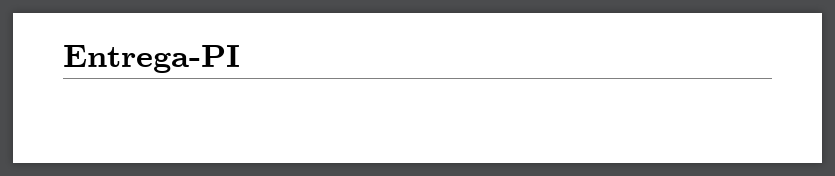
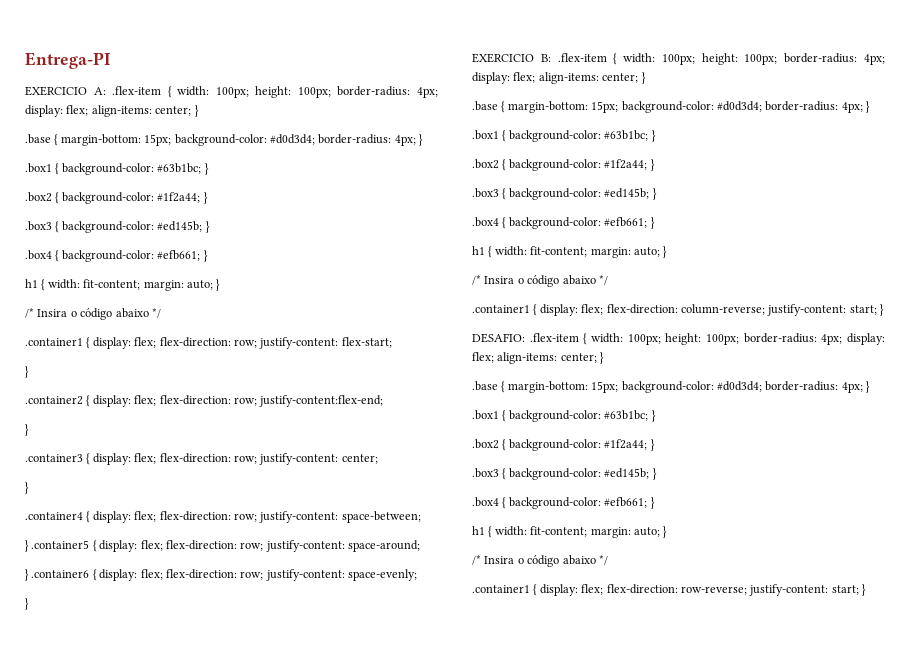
+ EXERCICIO A: .flex-item { width: 100px; height: 100px; border-radius: 4px; display: flex; align-items: center; }
+ .base { margin-bottom: 15px; background-color: #d0d3d4; border-radius: 4px; }
+ .box1 { background-color: #63b1bc; }
+ .box2 { background-color: #1f2a44; }
+ .box3 { background-color: #ed145b; }
+ .box4 { background-color: #efb661; }
+ h1 { width: fit-content; margin: auto; }
+ /* Insira o código abaixo */
+ .container1 { display: flex; flex-direction: row; justify-content: flex-start;
+ }
+ .container2 { display: flex; flex-direction: row; justify-content:flex-end;
+ }
+ .container3 { display: flex; flex-direction: row; justify-content: center;
+ }
+ .container4 { display: flex; flex-direction: row; justify-content: space-between;
+ } .container5 { display: flex; flex-direction: row; justify-content: space-around;
+ } .container6 { display: flex; flex-direction: row; justify-content: space-evenly;
+ }
+ EXERCICIO B: .flex-item { width: 100px; height: 100px; border-radius: 4px; display: flex; align-items: center; }
+ .base { margin-bottom: 15px; background-color: #d0d3d4; border-radius: 4px; }
+ .box1 { background-color: #63b1bc; }
+ .box2 { background-color: #1f2a44; }
+ .box3 { background-color: #ed145b; }
+ .box4 { background-color: #efb661; }
+ h1 { width: fit-content; margin: auto; }
+ /* Insira o código abaixo */
+ .container1 { display: flex; flex-direction: column-reverse; justify-content: start; }
+ DESAFIO: .flex-item { width: 100px; height: 100px; border-radius: 4px; display: flex; align-items: center; }
+ .base { margin-bottom: 15px; background-color: #d0d3d4; border-radius: 4px; }
+ .box1 { background-color: #63b1bc; }
+ .box2 { background-color: #1f2a44; }
+ .box3 { background-color: #ed145b; }
+ .box4 { background-color: #efb661; }
+ h1 { width: fit-content; margin: auto; }
+ /* Insira o código abaixo */
+ .container1 { display: flex; flex-direction: row-reverse; justify-content: start; }

